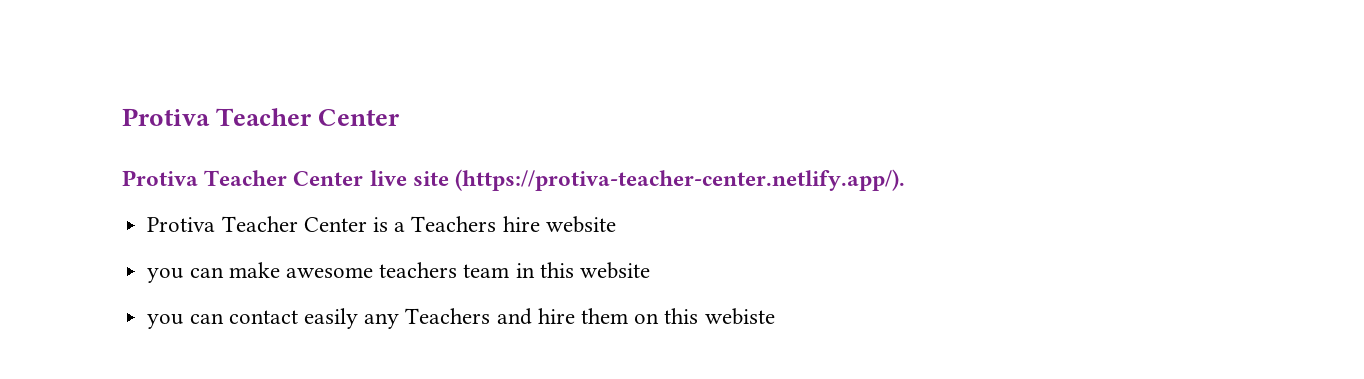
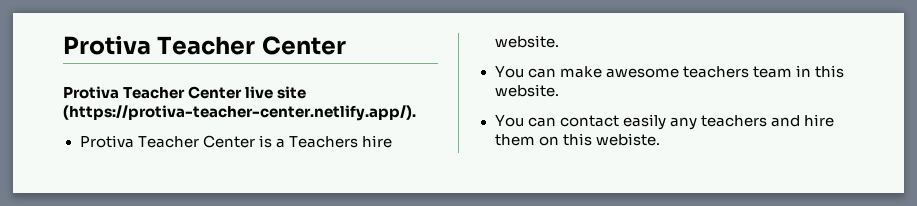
- Protiva Teacher Center is a Teachers hire website
- you can make awesome teachers team in this website
- you can contact easily any Teachers and hire them on this webiste
+ Protiva Teacher Center is a Teachers hire website.
+ You can make awesome teachers team in this website.
+ You can contact easily any teachers and hire them on this webiste.

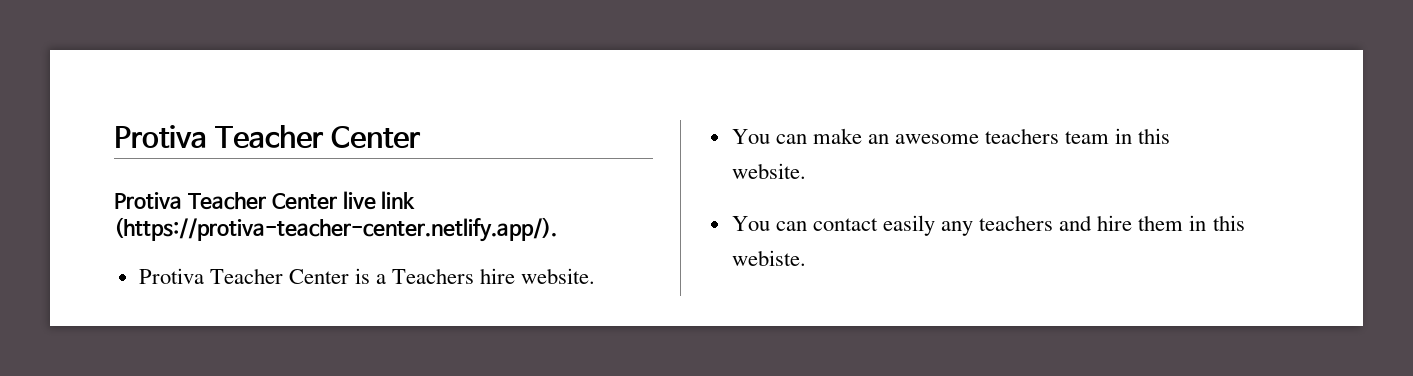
- Protiva Teacher Center live site (https://protiva-teacher-center.netlify.app/).
+ Protiva Teacher Center live link (https://protiva-teacher-center.netlify.app/).
- You can make awesome teachers team in this website.
+ You can make an awesome teachers team in this website.
- You can contact easily any teachers and hire them on this webiste.
+ You can contact easily any teachers and hire them in this webiste.

